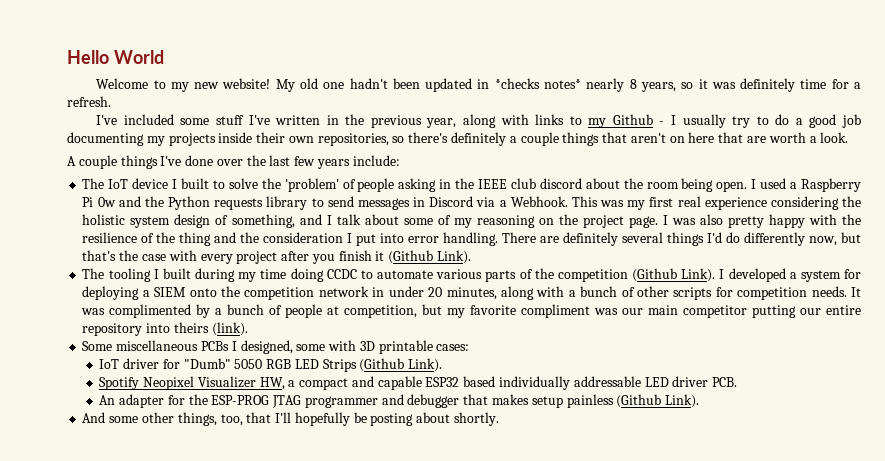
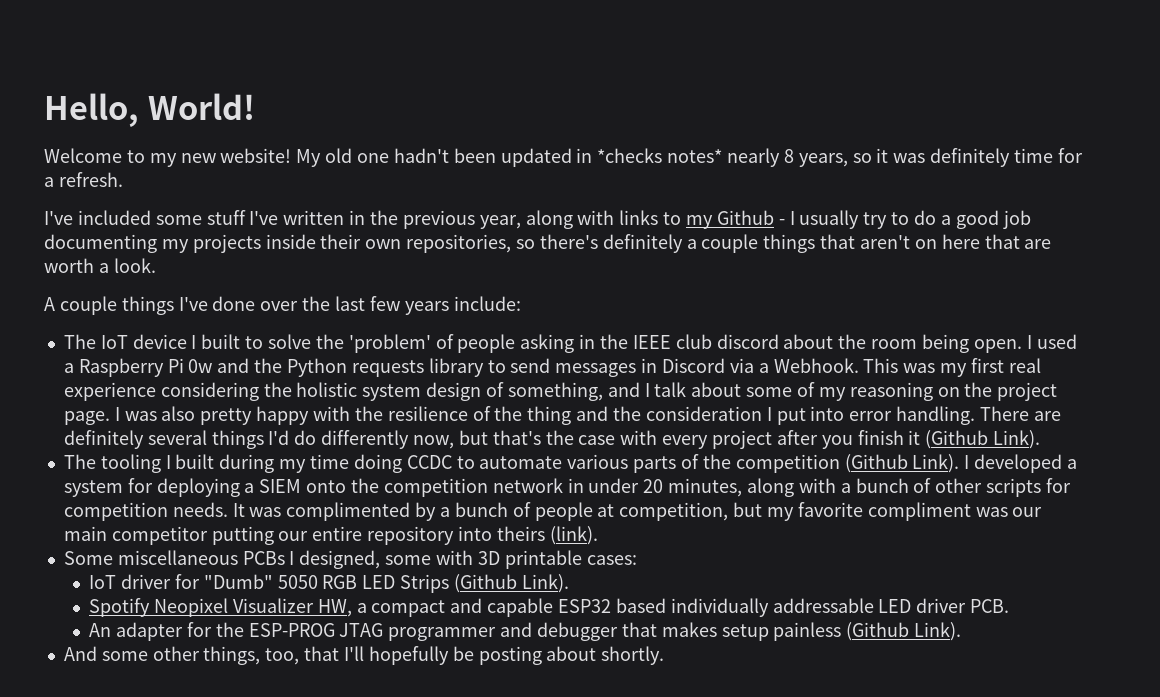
- Hello World
+ Hello, World!

